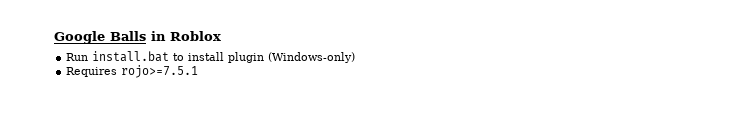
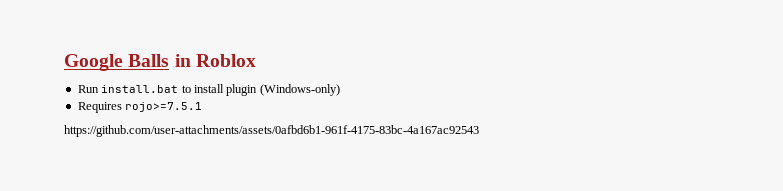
+ https://github.com/user-attachments/assets/0afbd6b1-961f-4175-83bc-4a167ac92543

